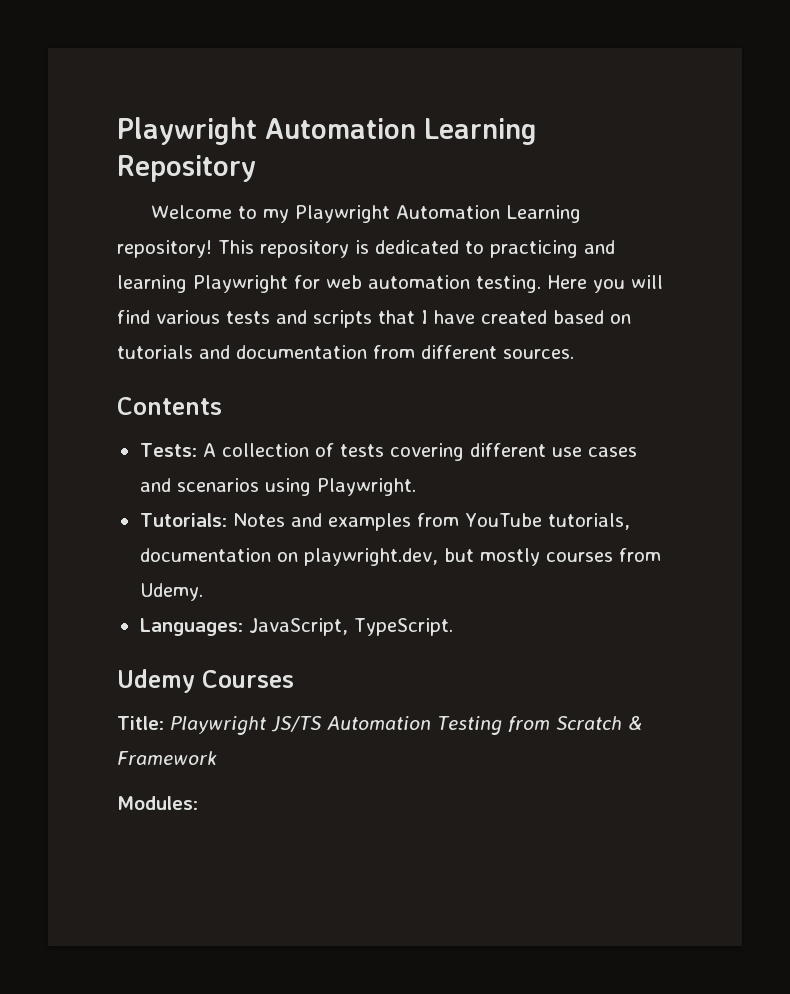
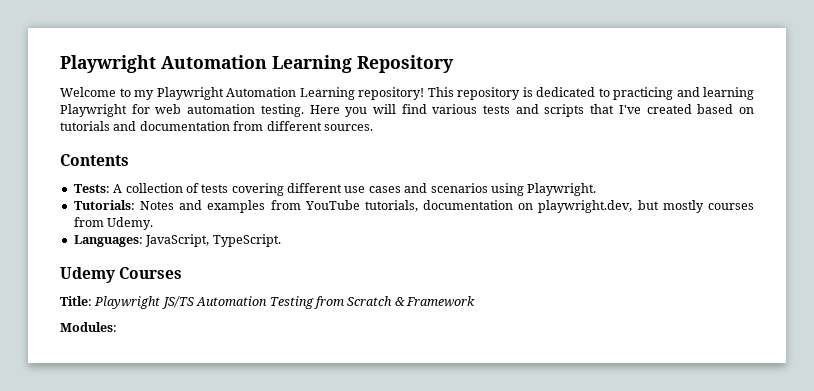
- Here you will find various tests and scripts that I have created based on tutorials and documentation from different sources.
+ Here you will find various tests and scripts that I've created based on tutorials and documentation from different sources.

